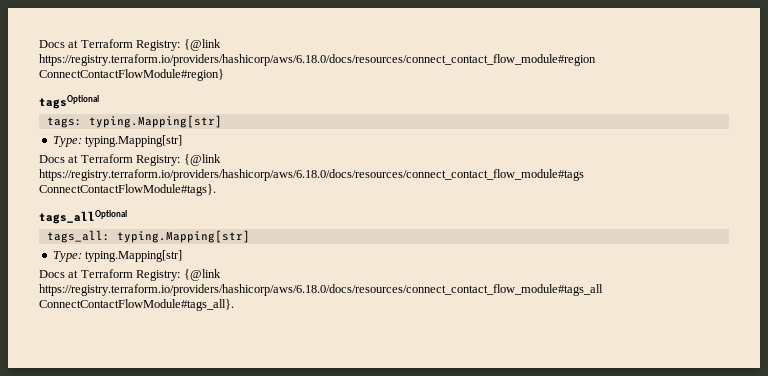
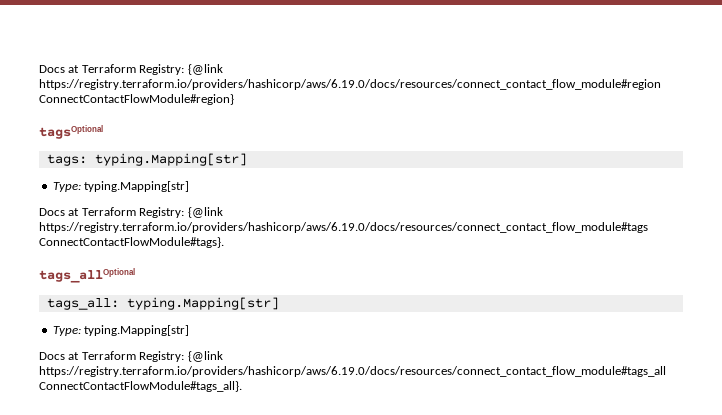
- Docs at Terraform Registry: {@link https://registry.terraform.io/providers/hashicorp/aws/6.18.0/docs/resources/connect_contact_flow_module#region ConnectContactFlowModule#region}
+ Docs at Terraform Registry: {@link https://registry.terraform.io/providers/hashicorp/aws/6.19.0/docs/resources/connect_contact_flow_module#region ConnectContactFlowModule#region}
- Docs at Terraform Registry: {@link https://registry.terraform.io/providers/hashicorp/aws/6.18.0/docs/resources/connect_contact_flow_module#tags ConnectContactFlowModule#tags}.
+ Docs at Terraform Registry: {@link https://registry.terraform.io/providers/hashicorp/aws/6.19.0/docs/resources/connect_contact_flow_module#tags ConnectContactFlowModule#tags}.
- Docs at Terraform Registry: {@link https://registry.terraform.io/providers/hashicorp/aws/6.18.0/docs/resources/connect_contact_flow_module#tags_all ConnectContactFlowModule#tags_all}.
+ Docs at Terraform Registry: {@link https://registry.terraform.io/providers/hashicorp/aws/6.19.0/docs/resources/connect_contact_flow_module#tags_all ConnectContactFlowModule#tags_all}.

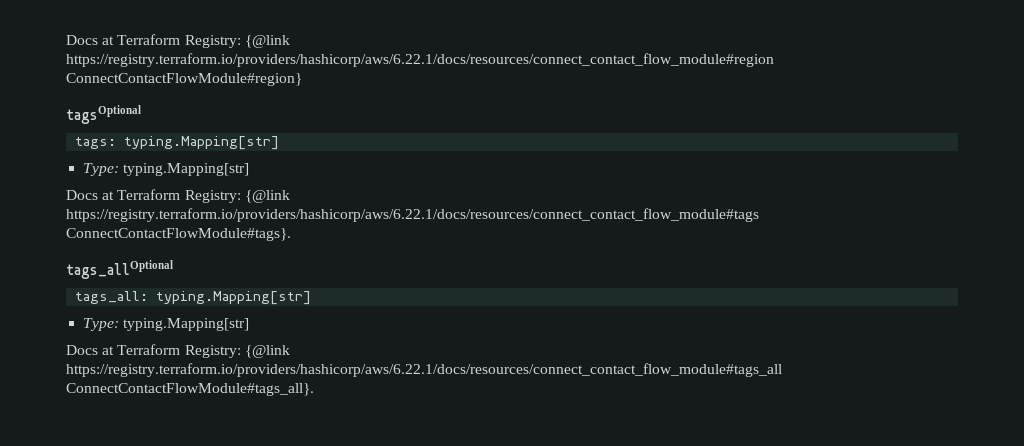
- Docs at Terraform Registry: {@link https://registry.terraform.io/providers/hashicorp/aws/6.19.0/docs/resources/connect_contact_flow_module#region ConnectContactFlowModule#region}
+ Docs at Terraform Registry: {@link https://registry.terraform.io/providers/hashicorp/aws/6.22.1/docs/resources/connect_contact_flow_module#region ConnectContactFlowModule#region}
- Docs at Terraform Registry: {@link https://registry.terraform.io/providers/hashicorp/aws/6.19.0/docs/resources/connect_contact_flow_module#tags ConnectContactFlowModule#tags}.
+ Docs at Terraform Registry: {@link https://registry.terraform.io/providers/hashicorp/aws/6.22.1/docs/resources/connect_contact_flow_module#tags ConnectContactFlowModule#tags}.
- Docs at Terraform Registry: {@link https://registry.terraform.io/providers/hashicorp/aws/6.19.0/docs/resources/connect_contact_flow_module#tags_all ConnectContactFlowModule#tags_all}.
+ Docs at Terraform Registry: {@link https://registry.terraform.io/providers/hashicorp/aws/6.22.1/docs/resources/connect_contact_flow_module#tags_all ConnectContactFlowModule#tags_all}.

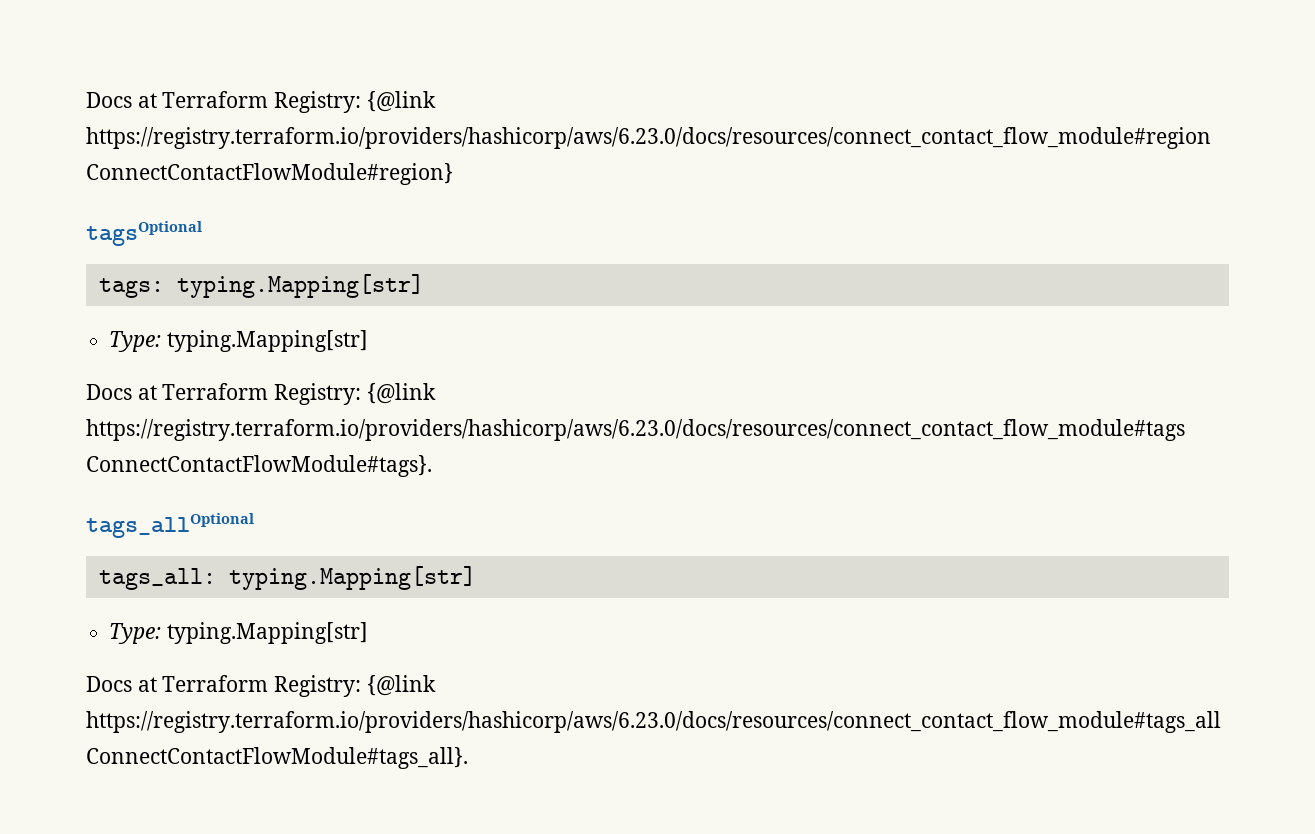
- Docs at Terraform Registry: {@link https://registry.terraform.io/providers/hashicorp/aws/6.22.1/docs/resources/connect_contact_flow_module#region ConnectContactFlowModule#region}
+ Docs at Terraform Registry: {@link https://registry.terraform.io/providers/hashicorp/aws/6.23.0/docs/resources/connect_contact_flow_module#region ConnectContactFlowModule#region}
- Docs at Terraform Registry: {@link https://registry.terraform.io/providers/hashicorp/aws/6.22.1/docs/resources/connect_contact_flow_module#tags ConnectContactFlowModule#tags}.
+ Docs at Terraform Registry: {@link https://registry.terraform.io/providers/hashicorp/aws/6.23.0/docs/resources/connect_contact_flow_module#tags ConnectContactFlowModule#tags}.
- Docs at Terraform Registry: {@link https://registry.terraform.io/providers/hashicorp/aws/6.22.1/docs/resources/connect_contact_flow_module#tags_all ConnectContactFlowModule#tags_all}.
+ Docs at Terraform Registry: {@link https://registry.terraform.io/providers/hashicorp/aws/6.23.0/docs/resources/connect_contact_flow_module#tags_all ConnectContactFlowModule#tags_all}.

